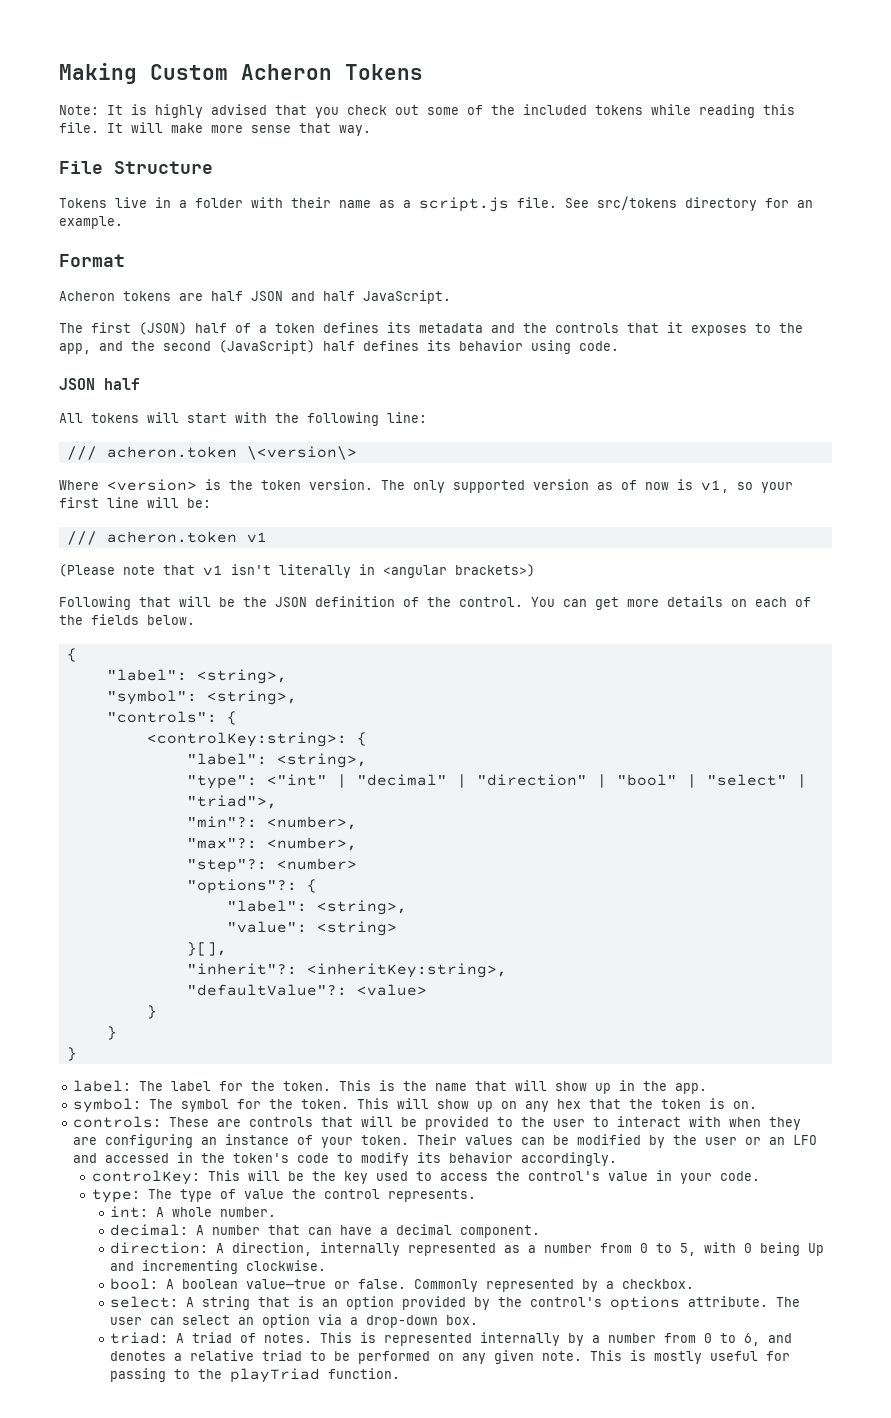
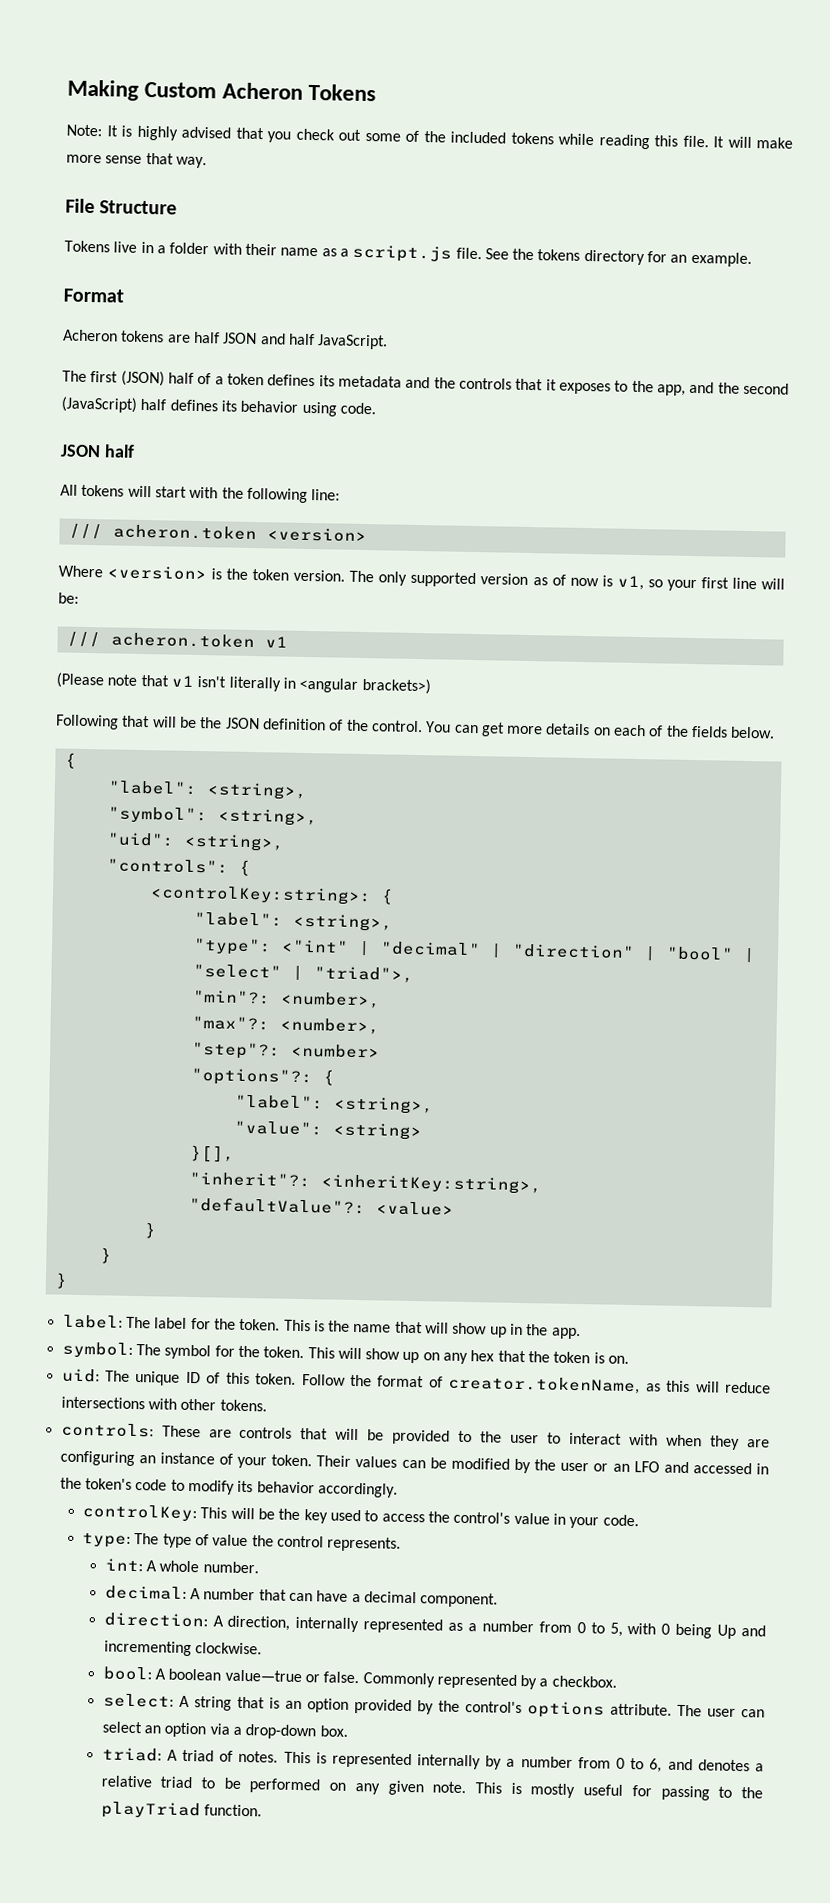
- See src/tokens directory for an example.
+ See the tokens directory for an example.
- /// acheron.token \<version\>
+ /// acheron.token <version>
+ "uid": <string>,
+ uid: The unique ID of this token. Follow the format of creator.tokenName, as this will reduce intersections with other tokens.

